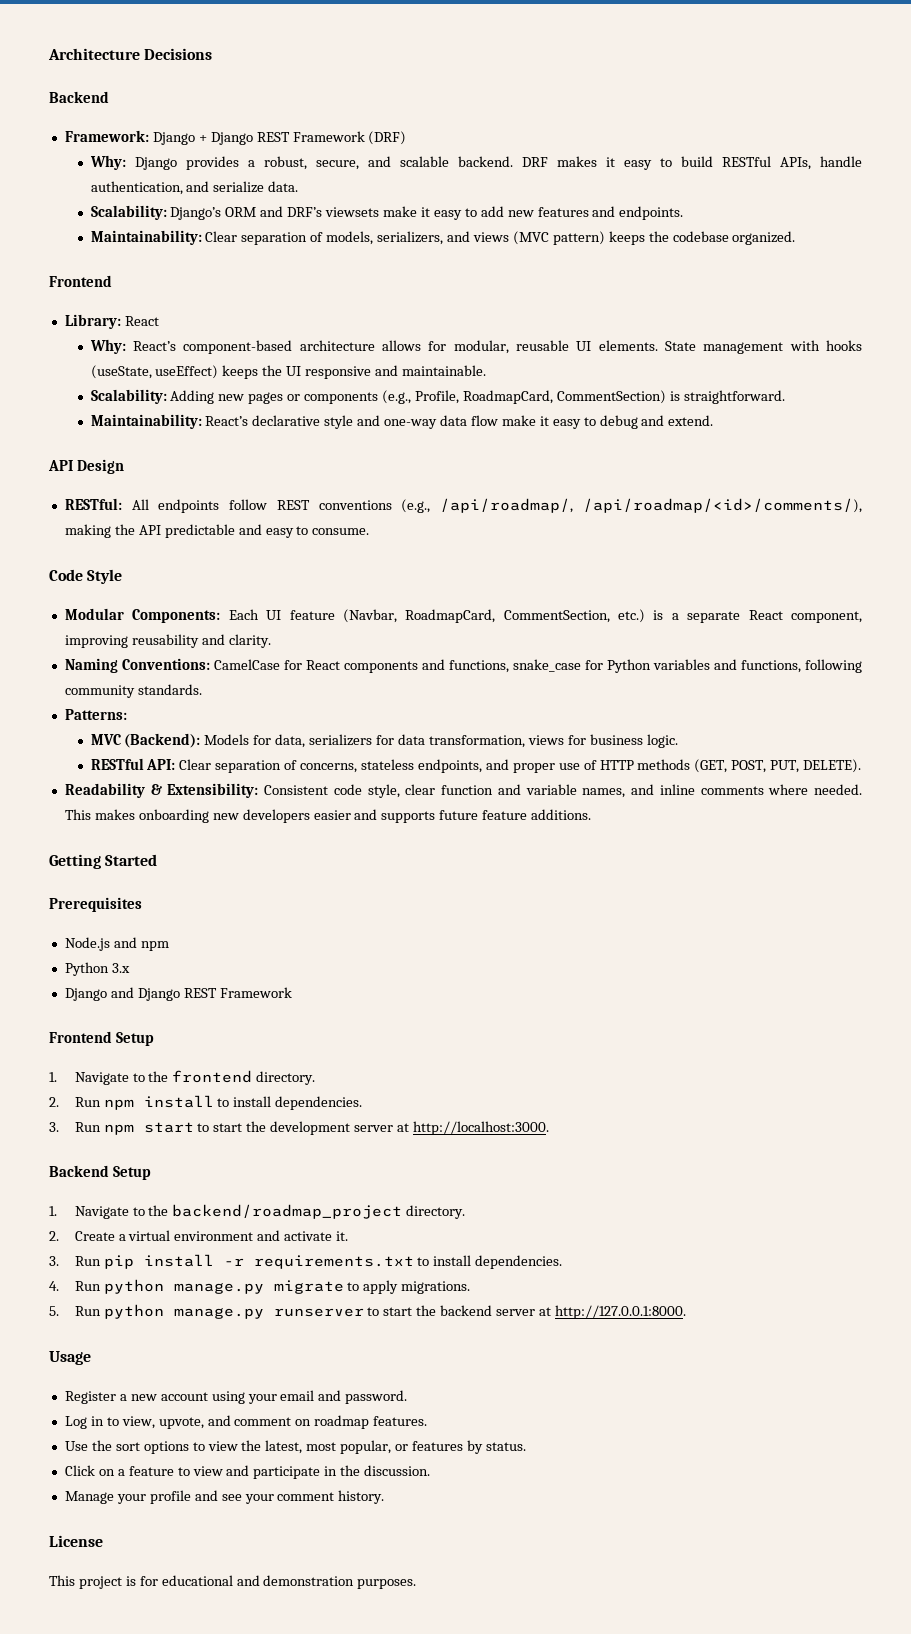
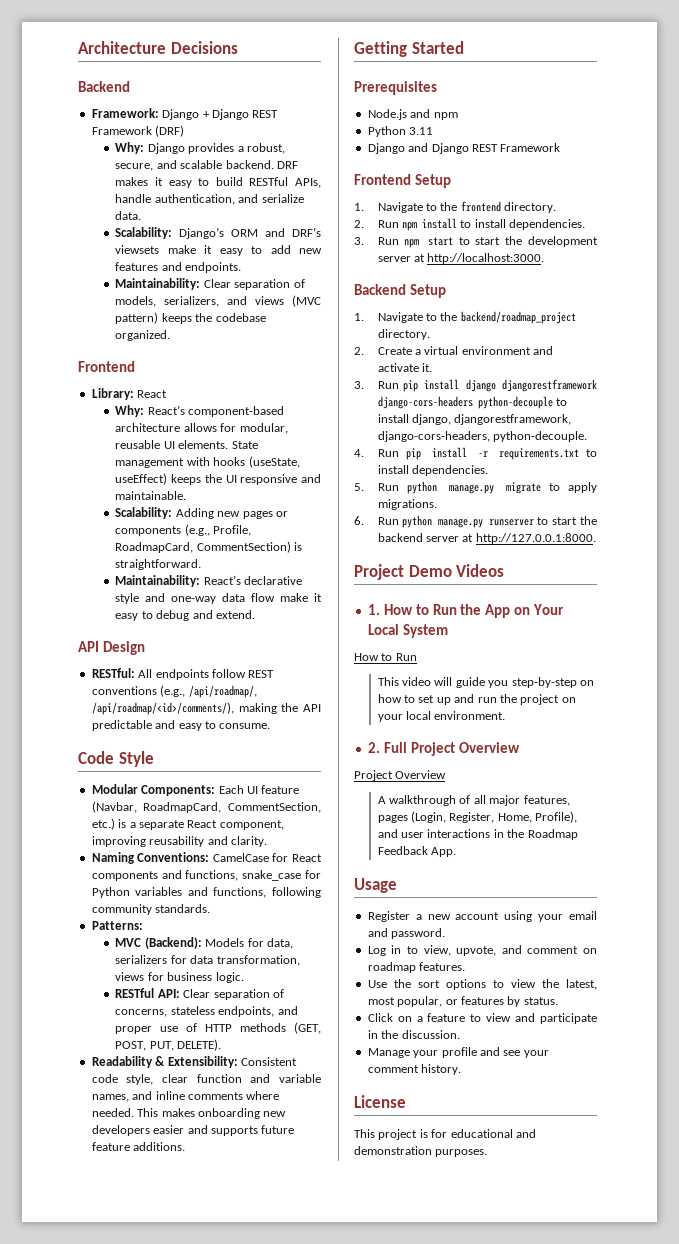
- Python 3.x
+ Python 3.11
- 3. Run pip install -r requirements.txt to install dependencies.
+ 3. Run pip install django djangorestframework django-cors-headers python-decouple to install django, djangorestframework, django-cors-headers, python-decouple.
+ 4. Run pip install -r requirements.txt to install dependencies.
- 4. Run python manage.py migrate to apply migrations.
+ 5. Run python manage.py migrate to apply migrations.
- 5. Run python manage.py runserver to start the backend server at http://127.0.0.1:8000.
+ 6. Run python manage.py runserver to start the backend server at http://127.0.0.1:8000.
+ Project Demo Videos
+ 1. How to Run the App on Your Local System
+ How to Run
+ This video will guide you step-by-step on how to set up and run the project on your local environment.
+ 2. Full Project Overview
+ Project Overview
+ A walkthrough of all major features, pages (Login, Register, Home, Profile), and user interactions in the Roadmap Feedback App.

